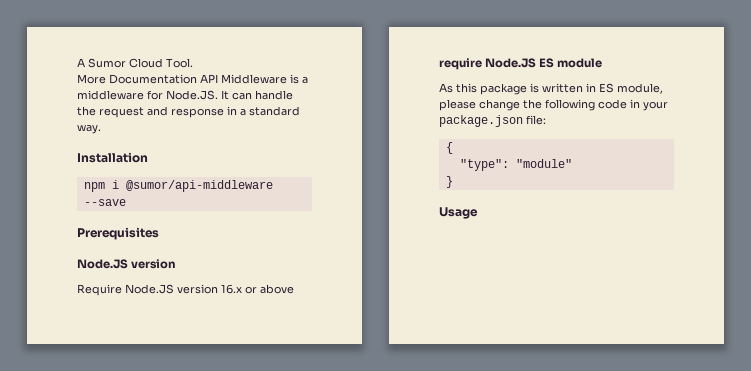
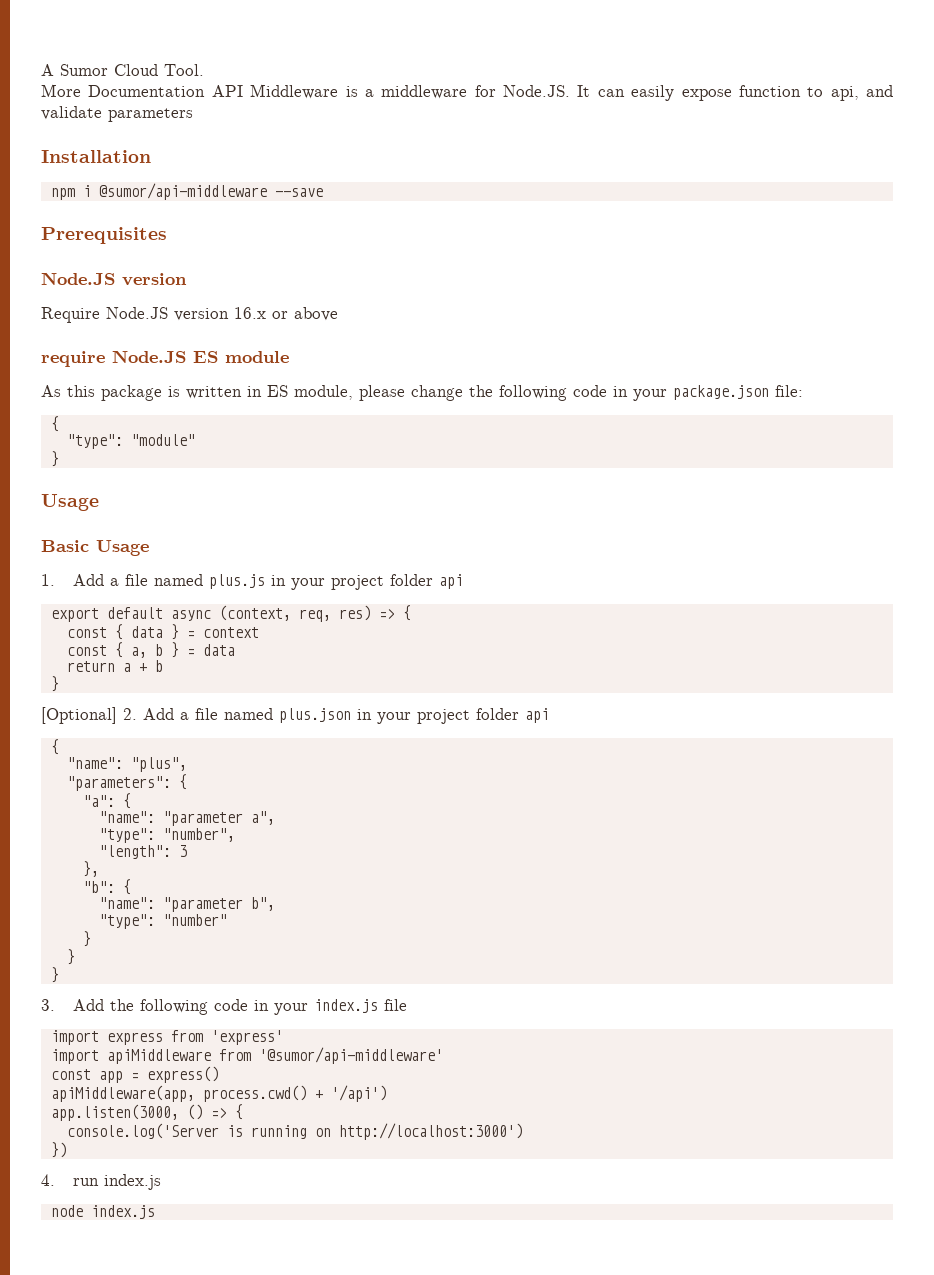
- More Documentation API Middleware is a middleware for Node.JS. It can handle the request and response in a standard way.
+ More Documentation API Middleware is a middleware for Node.JS. It can easily expose function to api, and validate parameters
+ Basic Usage
+ 1. Add a file named plus.js in your project folder api
+ export default async (context, req, res) => {
+ const { data } = context
+ const { a, b } = data
+ return a + b
+ }
+ [Optional] 2. Add a file named plus.json in your project folder api
+ {
+ "name": "plus",
+ "parameters": {
+ "a": {
+ "name": "parameter a",
+ "type": "number",
+ "length": 3
+ },
+ "b": {
+ "name": "parameter b",
+ "type": "number"
+ }
+ }
+ }
+ 3. Add the following code in your index.js file
+ import express from 'express'
+ import apiMiddleware from '@sumor/api-middleware'
+ const app = express()
+ apiMiddleware(app, process.cwd() + '/api')
+ app.listen(3000, () => {
+ console.log('Server is running on http://localhost:3000')
+ })
+ 4. run index.js
+ node index.js

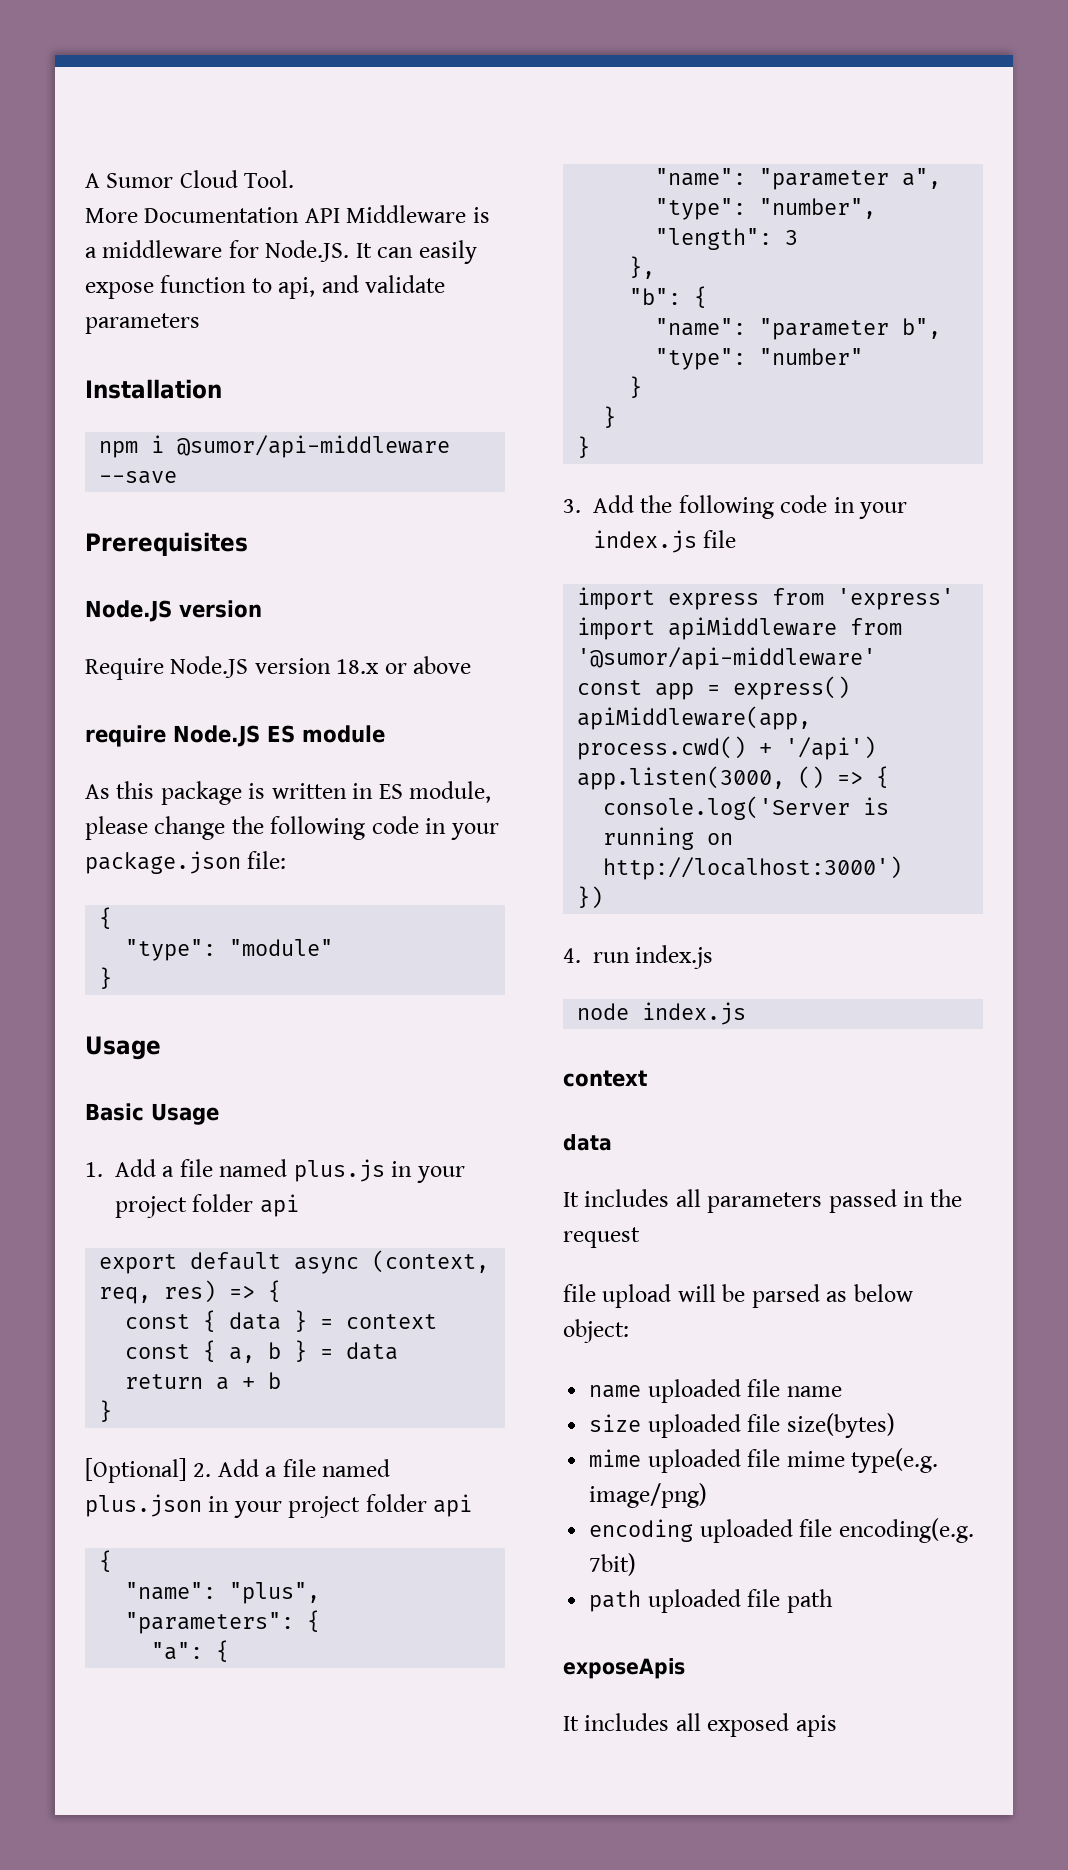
- Require Node.JS version 16.x or above
+ Require Node.JS version 18.x or above
  node index.js
+ context
+ data
+ It includes all parameters passed in the request
+ file upload will be parsed as below object:
+ name uploaded file name
+ size uploaded file size(bytes)
+ mime uploaded file mime type(e.g. image/png)
+ encoding uploaded file encoding(e.g. 7bit)
+ path uploaded file path
+ exposeApis
+ It includes all exposed apis

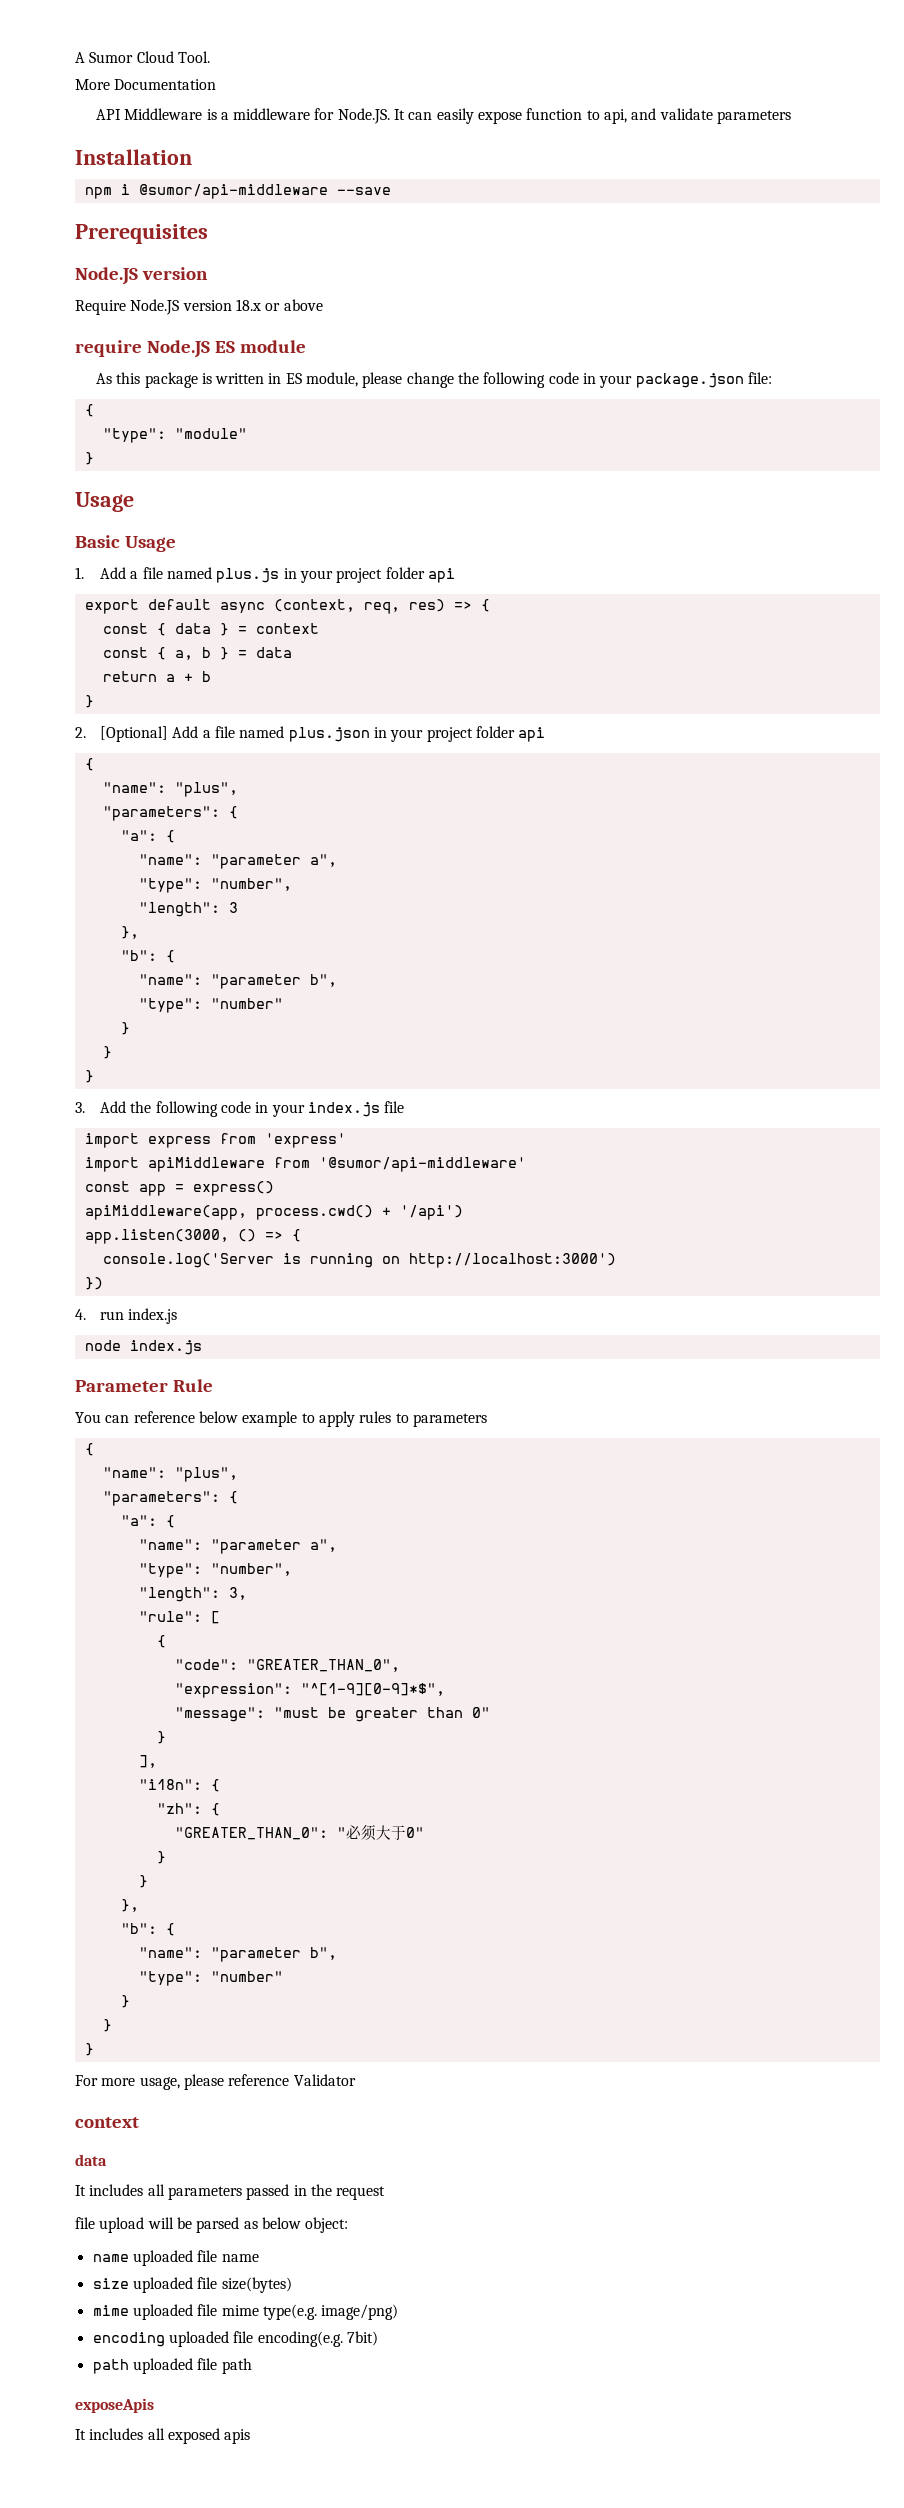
- More Documentation API Middleware is a middleware for Node.JS. It can easily expose function to api, and validate parameters
+ More Documentation
+ API Middleware is a middleware for Node.JS. It can easily expose function to api, and validate parameters
- [Optional] 2. Add a file named plus.json in your project folder api
+ 2. [Optional] Add a file named plus.json in your project folder api
+ Parameter Rule
+ You can reference below example to apply rules to parameters
+ {
+ "name": "plus",
+ "parameters": {
+ "a": {
+ "name": "parameter a",
+ "type": "number",
+ "length": 3,
+ "rule": [
+ {
+ "code": "GREATER_THAN_0",
+ "expression": "^[1-9][0-9]*$",
+ "message": "must be greater than 0"
+ }
+ ],
+ "i18n": {
+ "zh": {
+ "GREATER_THAN_0": "必须大于0"
+ }
+ }
+ },
+ "b": {
+ "name": "parameter b",
+ "type": "number"
+ }
+ }
+ }
+ For more usage, please reference Validator

